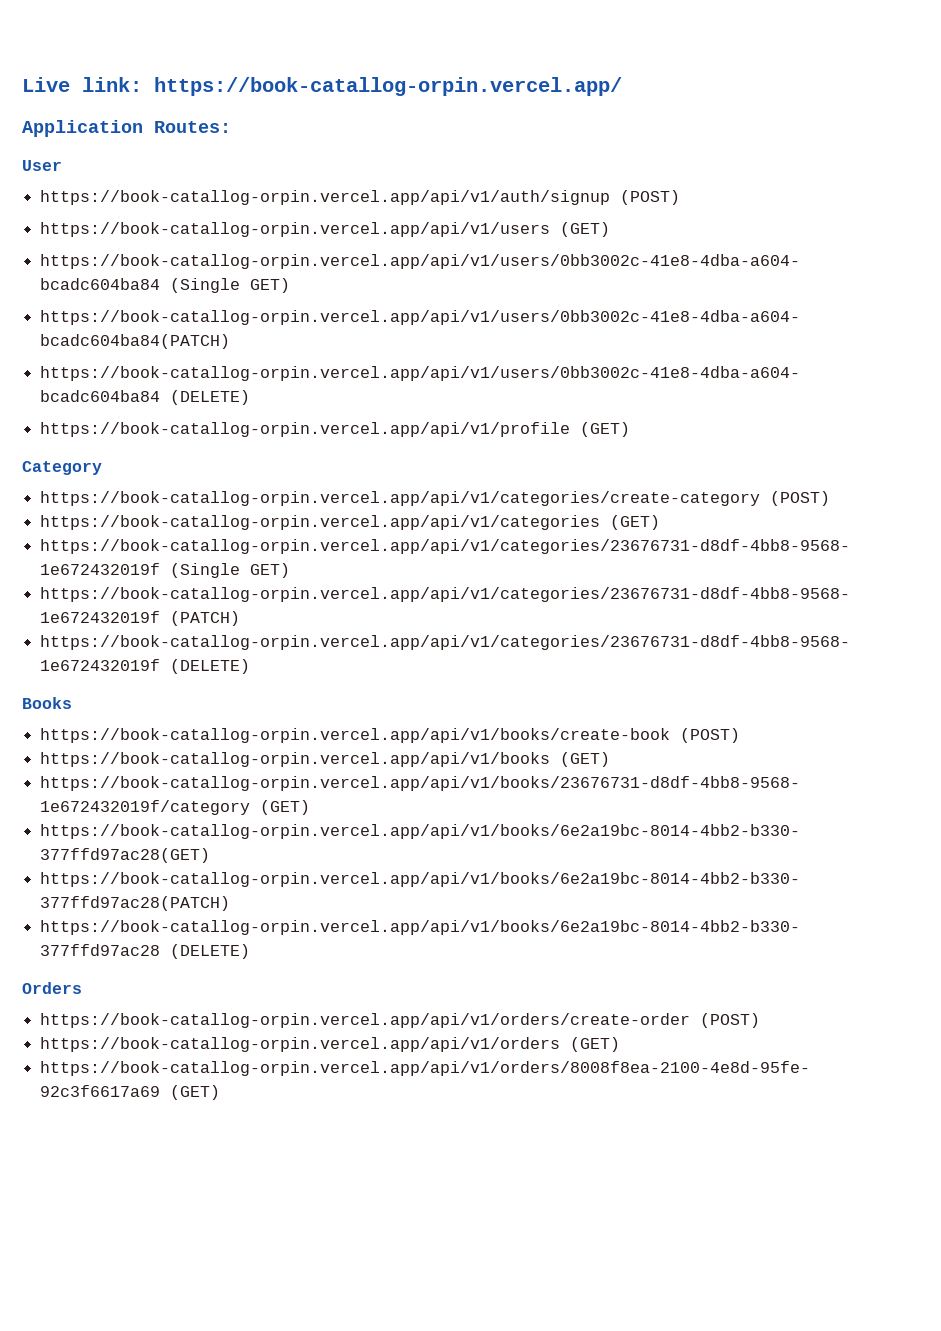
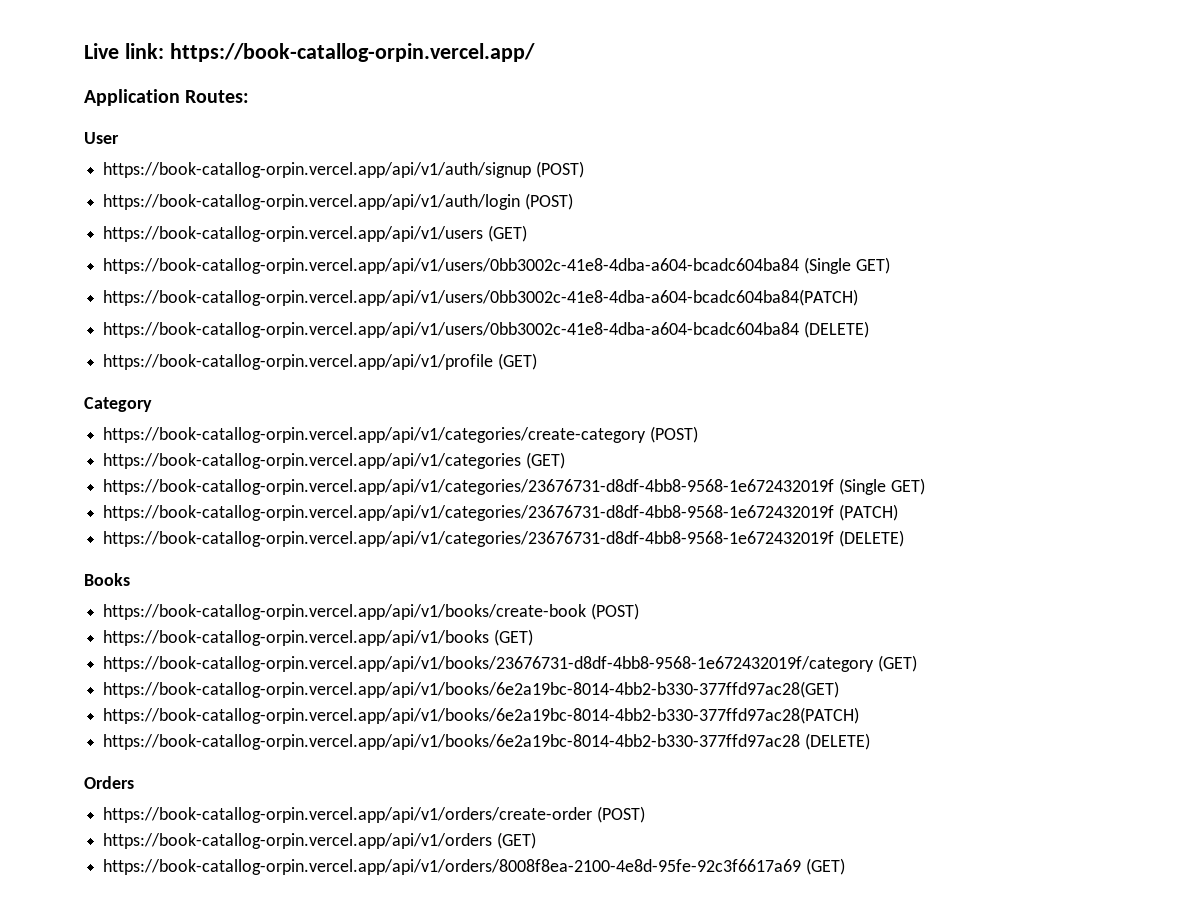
+ https://book-catallog-orpin.vercel.app/api/v1/auth/login (POST)

